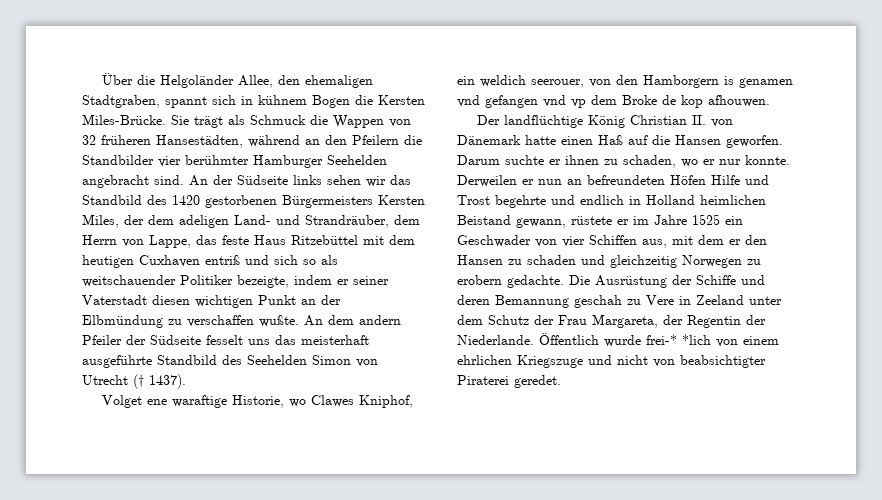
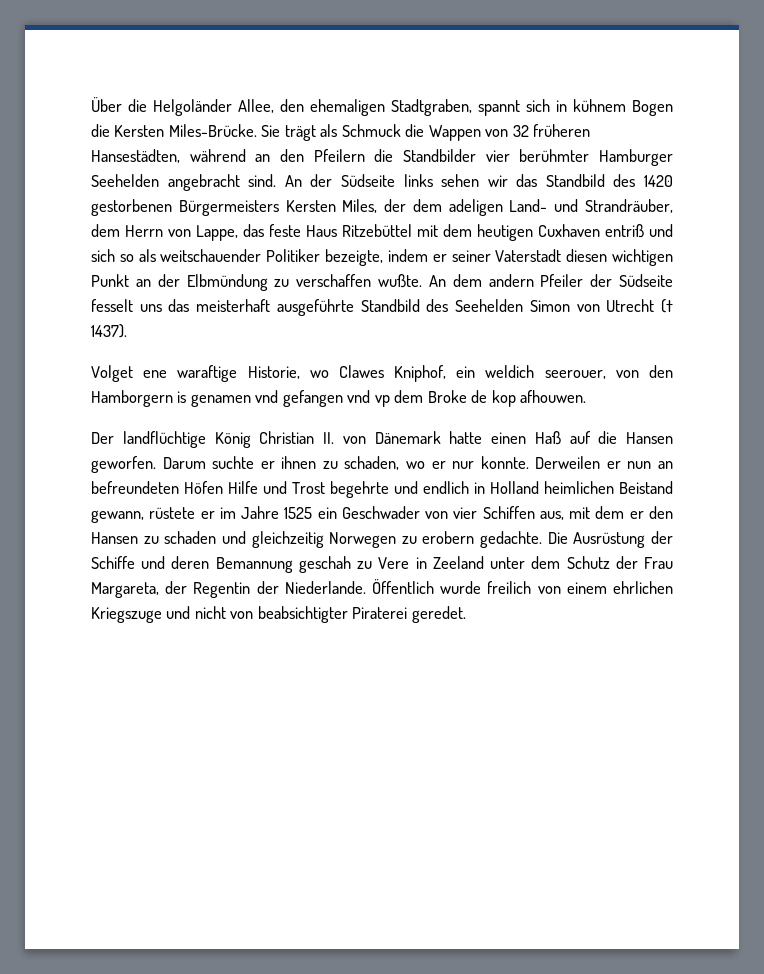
- Öffentlich wurde frei-* *lich von einem ehrlichen Kriegszuge und nicht von beabsichtigter Piraterei geredet.
+ Öffentlich wurde freilich von einem ehrlichen Kriegszuge und nicht von beabsichtigter Piraterei geredet.

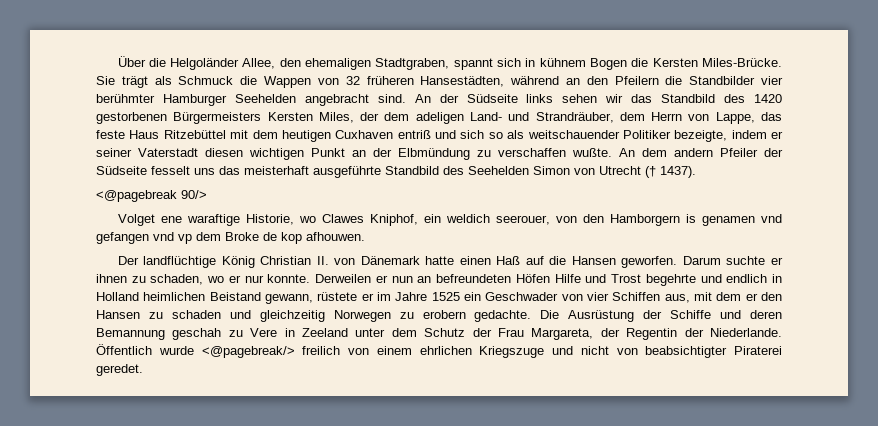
+ <@pagebreak 90/>
- Öffentlich wurde freilich von einem ehrlichen Kriegszuge und nicht von beabsichtigter Piraterei geredet.
+ Öffentlich wurde <@pagebreak/> freilich von einem ehrlichen Kriegszuge und nicht von beabsichtigter Piraterei geredet.

